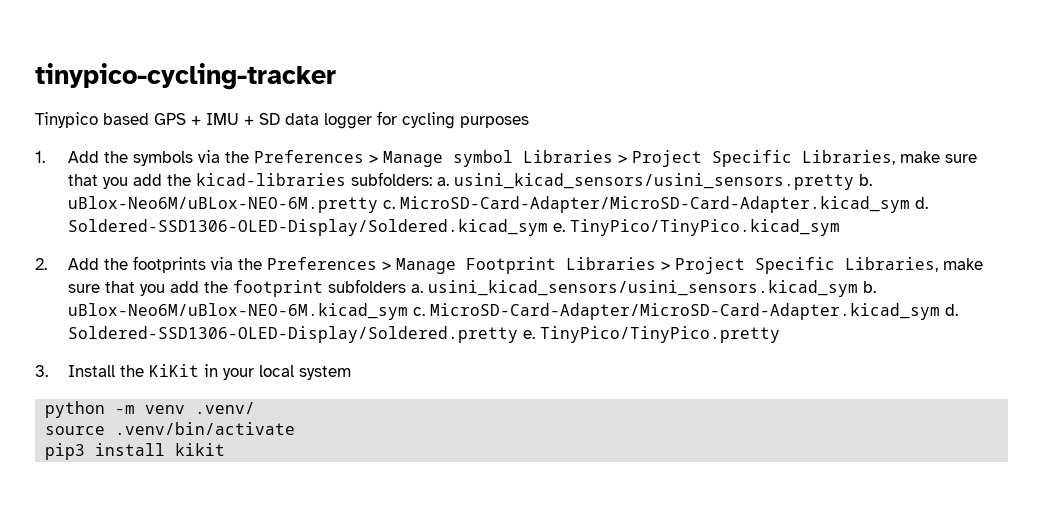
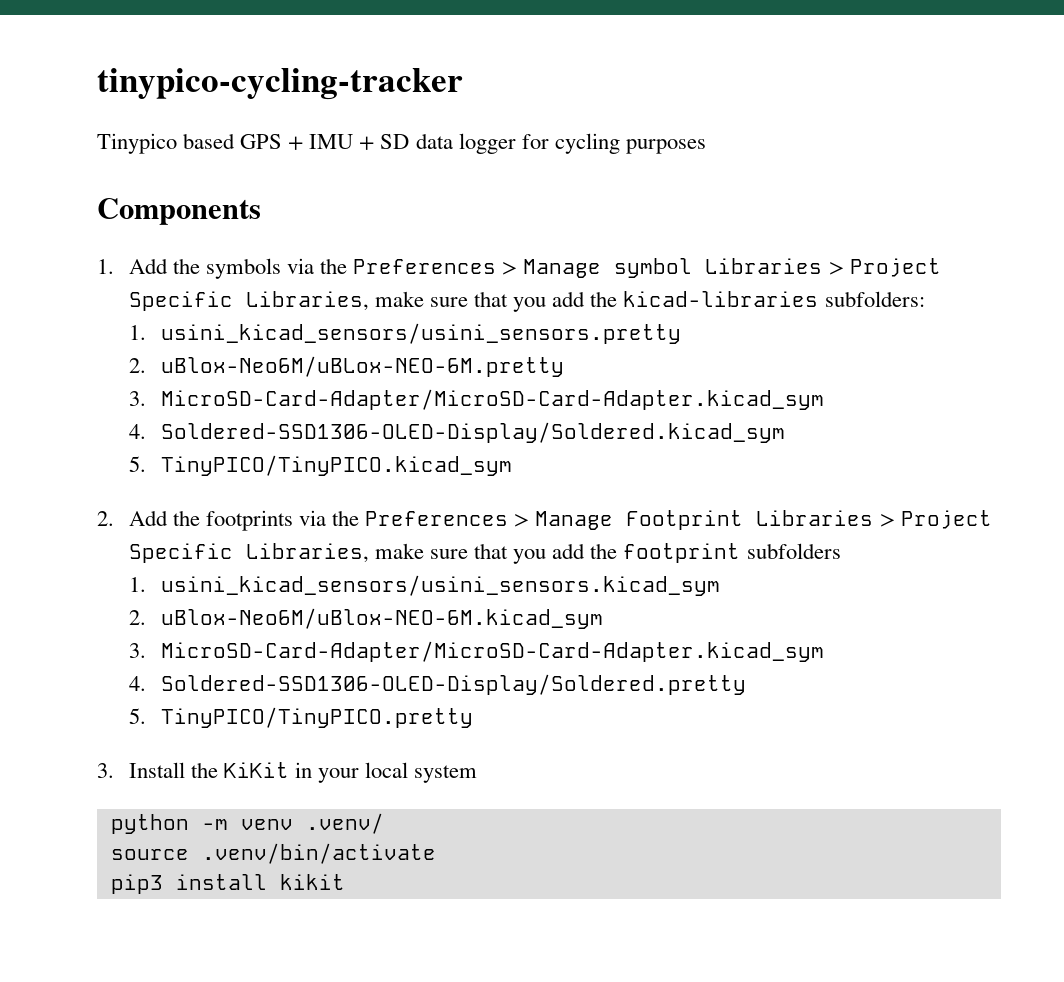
+ Components
- 1. Add the symbols via the Preferences > Manage symbol Libraries > Project Specific Libraries, make sure that you add the kicad-libraries subfolders: a. usini_kicad_sensors/usini_sensors.pretty b. uBlox-Neo6M/uBLox-NEO-6M.pretty c. MicroSD-Card-Adapter/MicroSD-Card-Adapter.kicad_sym d. Soldered-SSD1306-OLED-Display/Soldered.kicad_sym e. TinyPico/TinyPico.kicad_sym
+ 1. Add the symbols via the Preferences > Manage symbol Libraries > Project Specific Libraries, make sure that you add the kicad-libraries subfolders:
+ 1. usini_kicad_sensors/usini_sensors.pretty
+ 2. uBlox-Neo6M/uBLox-NEO-6M.pretty
+ 3. MicroSD-Card-Adapter/MicroSD-Card-Adapter.kicad_sym
+ 4. Soldered-SSD1306-OLED-Display/Soldered.kicad_sym
+ 5. TinyPICO/TinyPICO.kicad_sym
- 2. Add the footprints via the Preferences > Manage Footprint Libraries > Project Specific Libraries, make sure that you add the footprint subfolders a. usini_kicad_sensors/usini_sensors.kicad_sym b. uBlox-Neo6M/uBlox-NEO-6M.kicad_sym c. MicroSD-Card-Adapter/MicroSD-Card-Adapter.kicad_sym d. Soldered-SSD1306-OLED-Display/Soldered.pretty e. TinyPico/TinyPico.pretty
+ 2. Add the footprints via the Preferences > Manage Footprint Libraries > Project Specific Libraries, make sure that you add the footprint subfolders
+ 1. usini_kicad_sensors/usini_sensors.kicad_sym
+ 2. uBlox-Neo6M/uBlox-NEO-6M.kicad_sym
+ 3. MicroSD-Card-Adapter/MicroSD-Card-Adapter.kicad_sym
+ 4. Soldered-SSD1306-OLED-Display/Soldered.pretty
+ 5. TinyPICO/TinyPICO.pretty

